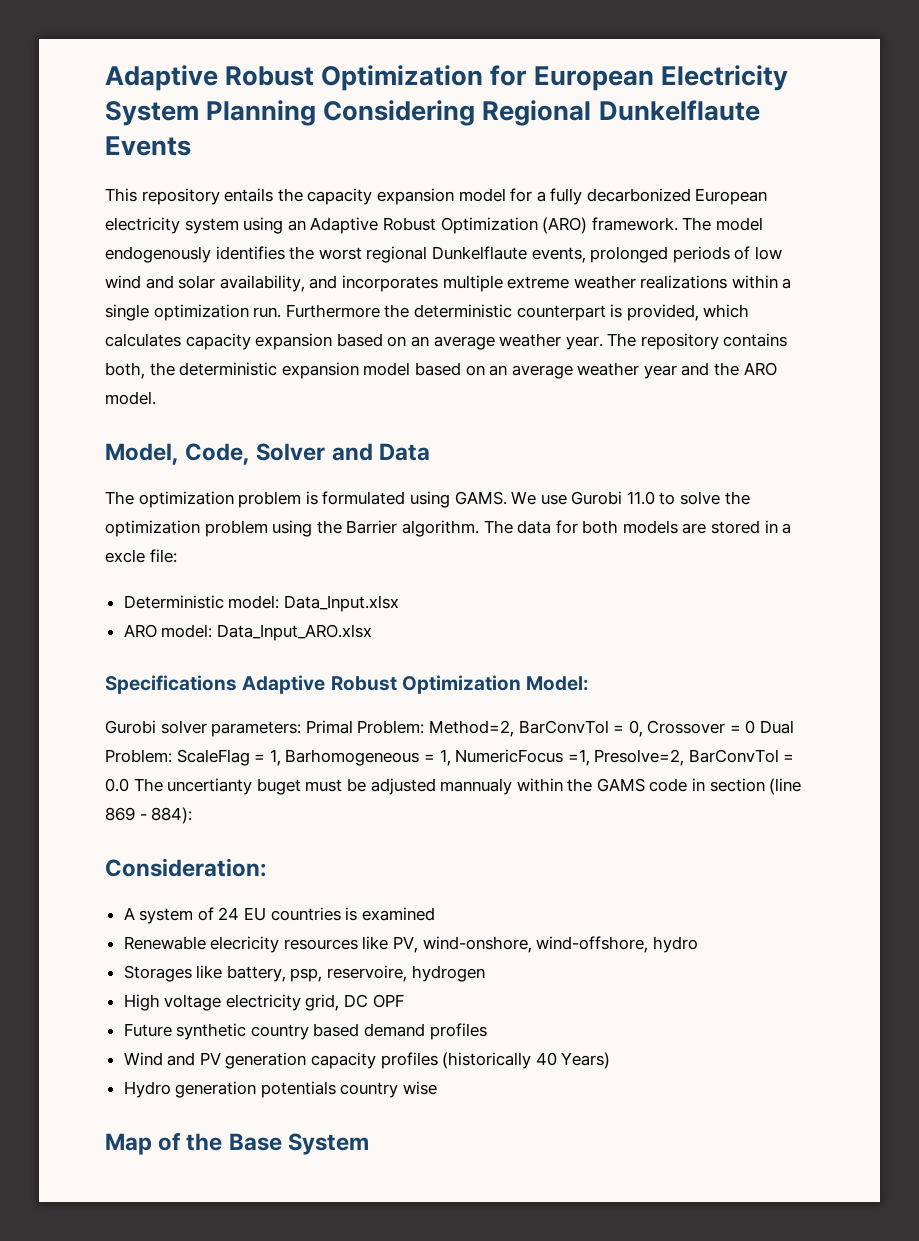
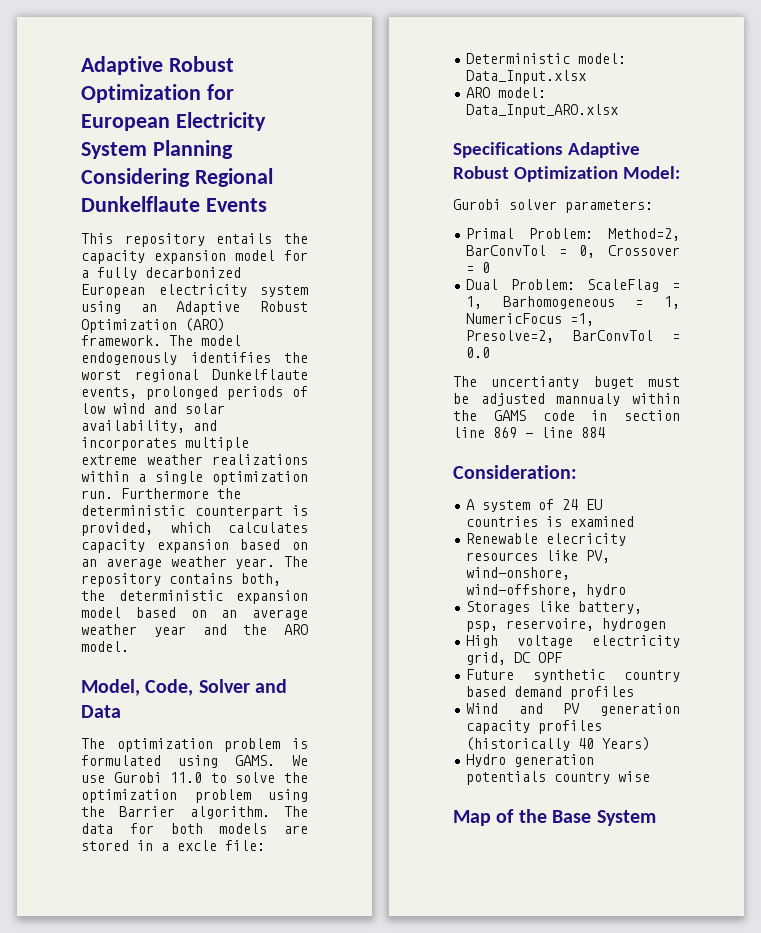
- Gurobi solver parameters: Primal Problem: Method=2, BarConvTol = 0, Crossover = 0 Dual Problem: ScaleFlag = 1, Barhomogeneous = 1, NumericFocus =1, Presolve=2, BarConvTol = 0.0 The uncertianty buget must be adjusted mannualy within the GAMS code in section (line 869 - 884):
+ Gurobi solver parameters:
+ Primal Problem: Method=2, BarConvTol = 0, Crossover = 0
+ Dual Problem: ScaleFlag = 1, Barhomogeneous = 1, NumericFocus =1, Presolve=2, BarConvTol = 0.0
+ The uncertianty buget must be adjusted mannualy within the GAMS code in section line 869 - line 884

